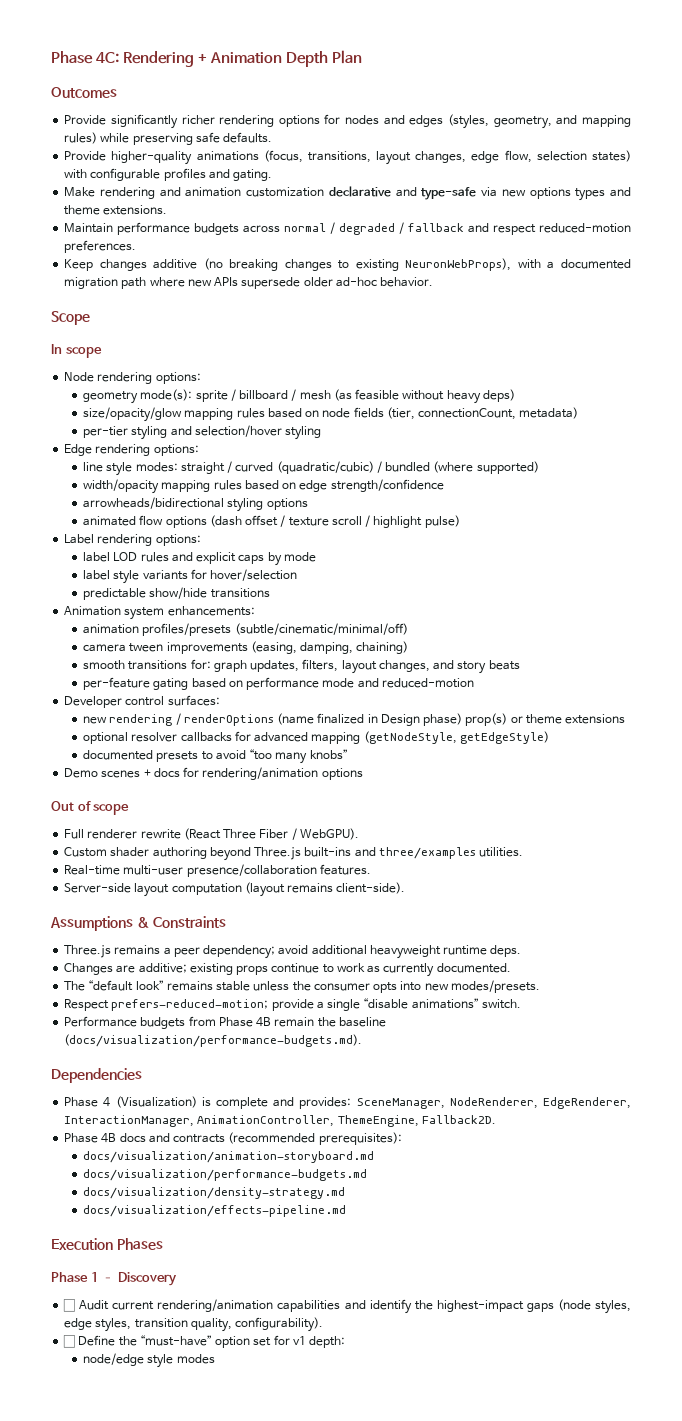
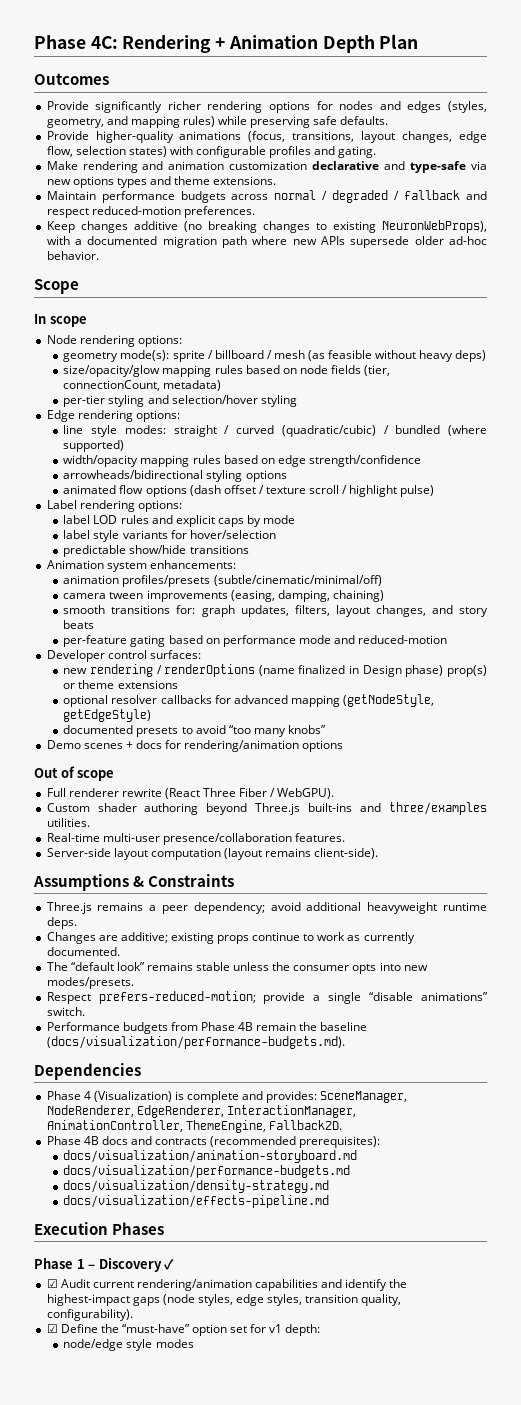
- Phase 1 – Discovery
- ☐ Audit current rendering/animation capabilities and identify the highest-impact gaps (node styles, edge styles, transition quality, configurability).
+ Phase 1 – Discovery ✓
+ ☑ Audit current rendering/animation capabilities and identify the highest-impact gaps (node styles, edge styles, transition quality, configurability).
- ☐ Define the “must-have” option set for v1 depth:
+ ☑ Define the “must-have” option set for v1 depth:

